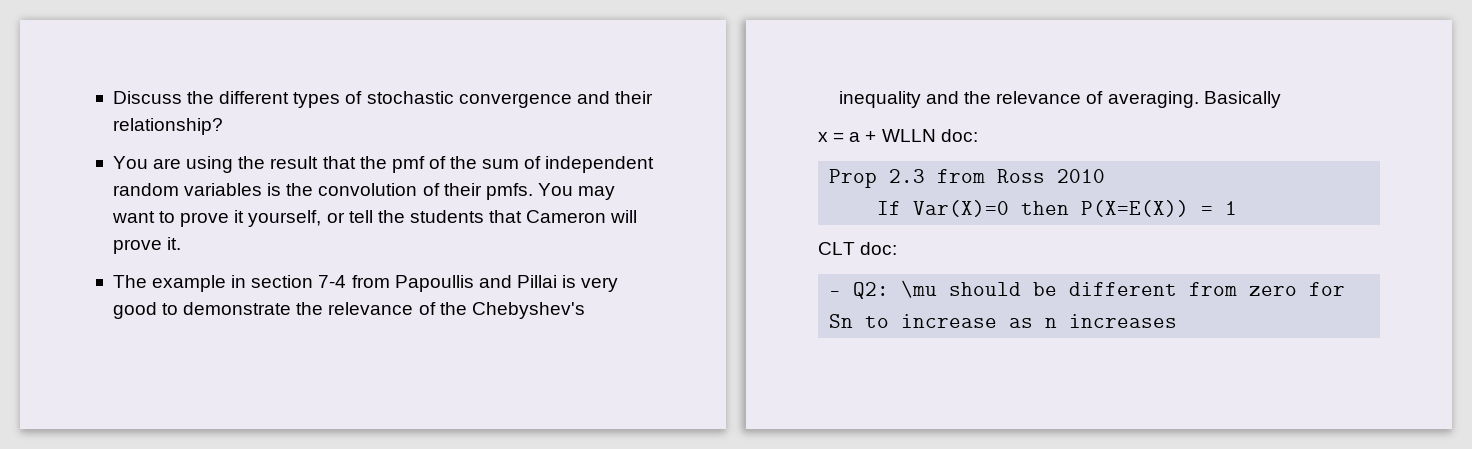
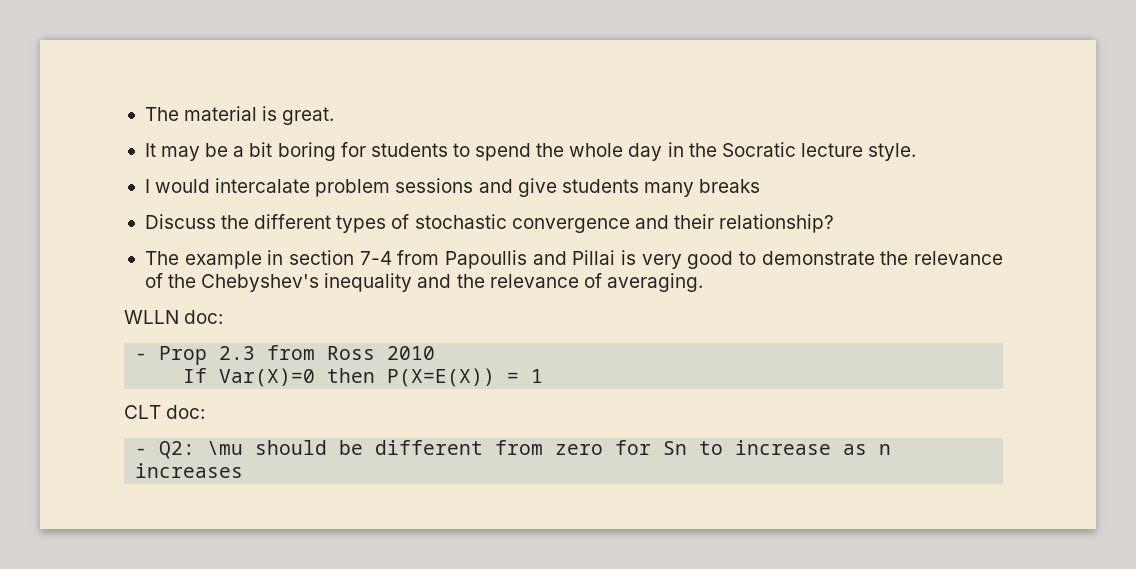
+ The material is great.
+ It may be a bit boring for students to spend the whole day in the Socratic lecture style.
+ I would intercalate problem sessions and give students many breaks
- You are using the result that the pmf of the sum of independent random variables is the convolution of their pmfs. You may want to prove it yourself, or tell the students that Cameron will prove it.
- The example in section 7-4 from Papoullis and Pillai is very good to demonstrate the relevance of the Chebyshev's inequality and the relevance of averaging. Basically
- x = a + WLLN doc:
+ The example in section 7-4 from Papoullis and Pillai is very good to demonstrate the relevance of the Chebyshev's inequality and the relevance of averaging.
+ WLLN doc:
- Prop 2.3 from Ross 2010
+ - Prop 2.3 from Ross 2010

